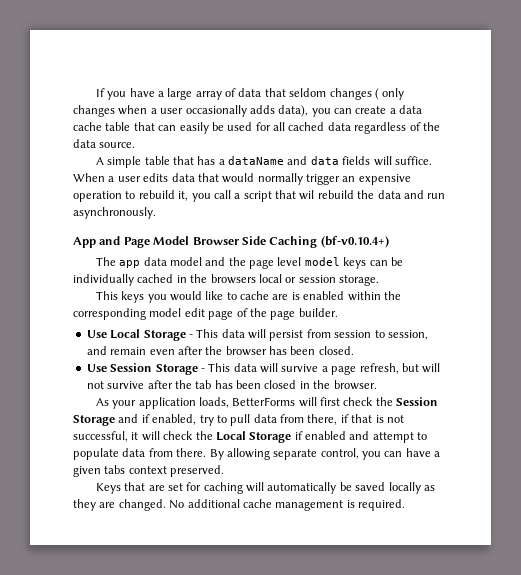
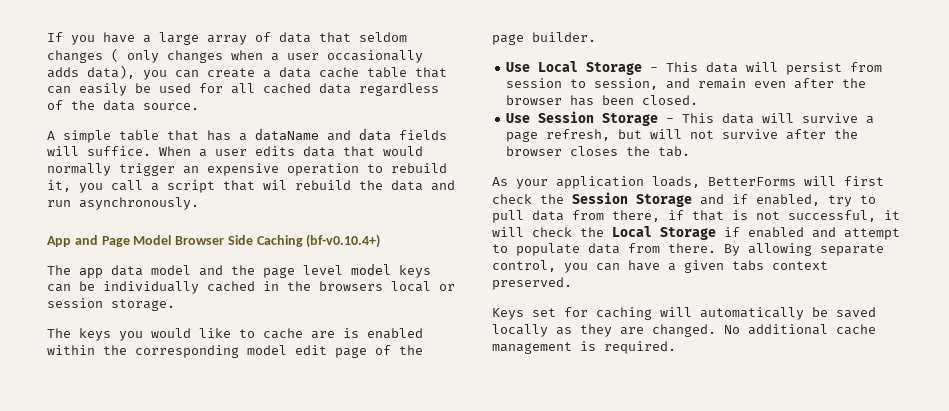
- This keys you would like to cache are is enabled within the corresponding model edit page of the page builder.
+ The keys you would like to cache are is enabled within the corresponding model edit page of the page builder.
- Use Session Storage - This data will survive a page refresh, but will not survive after the tab has been closed in the browser.
+ Use Session Storage - This data will survive a page refresh, but will not survive after the browser closes the tab.
- Keys that are set for caching will automatically be saved locally as they are changed.
+ Keys set for caching will automatically be saved locally as they are changed.

